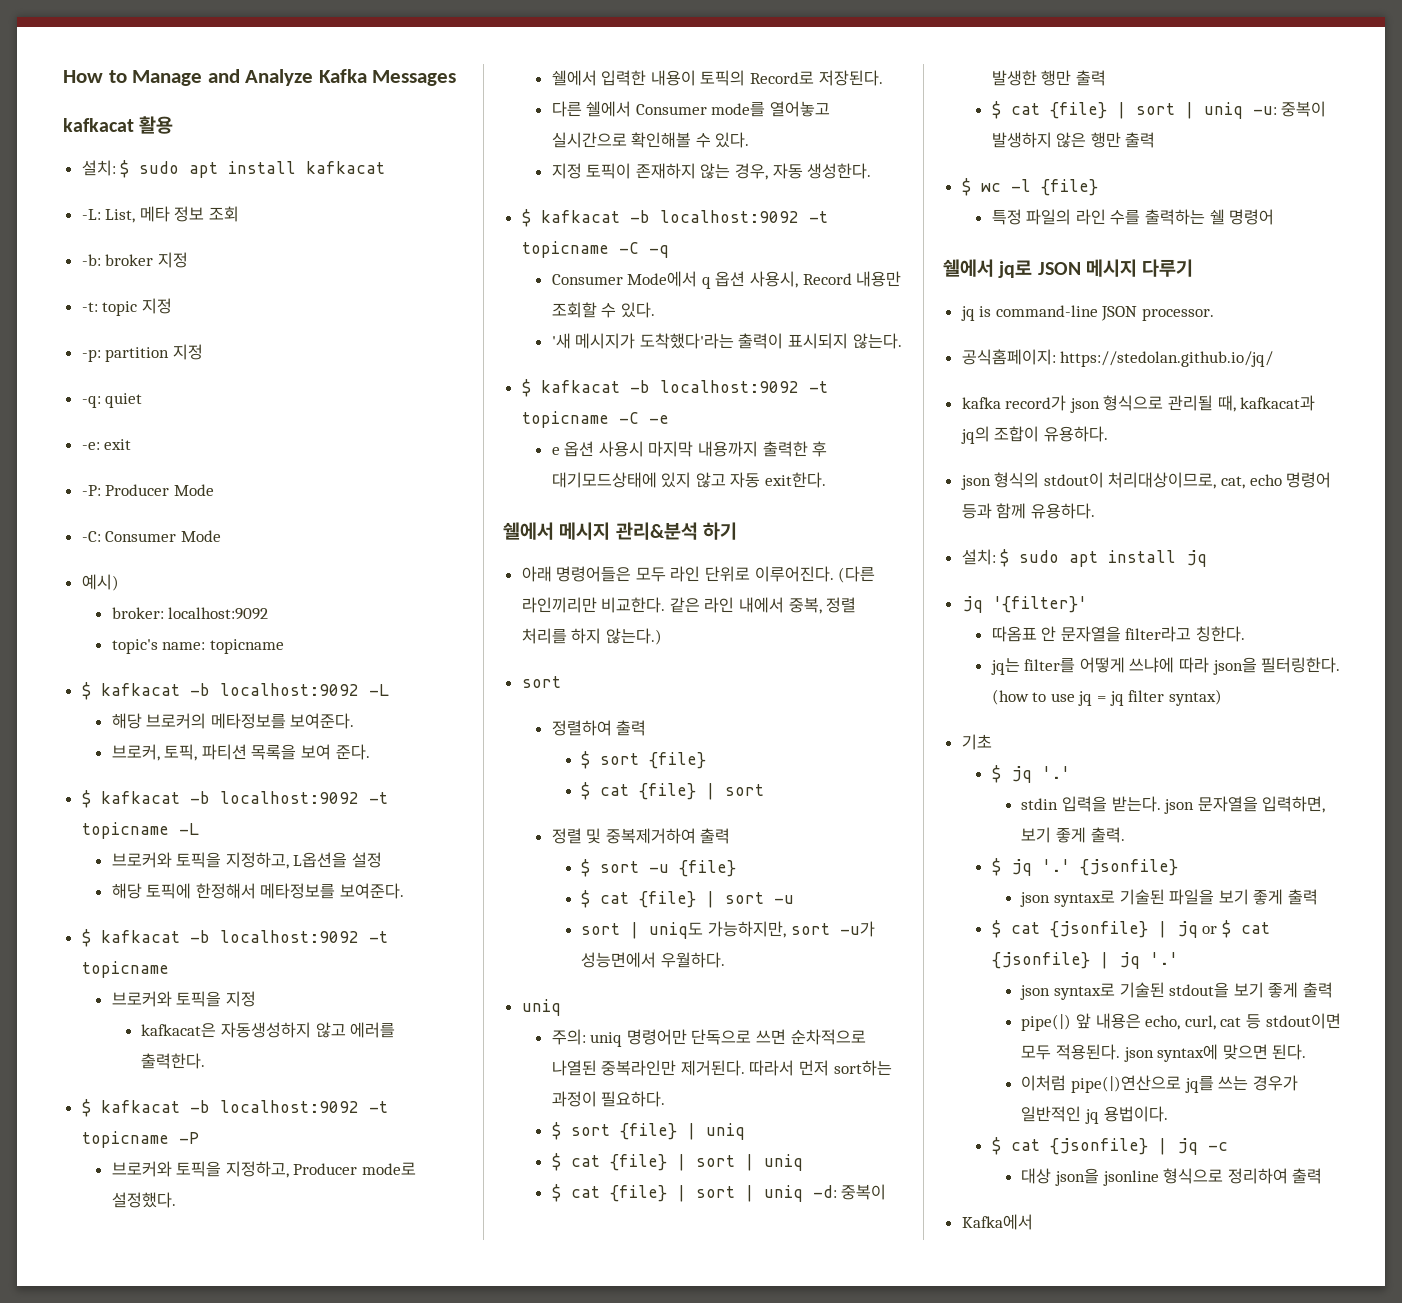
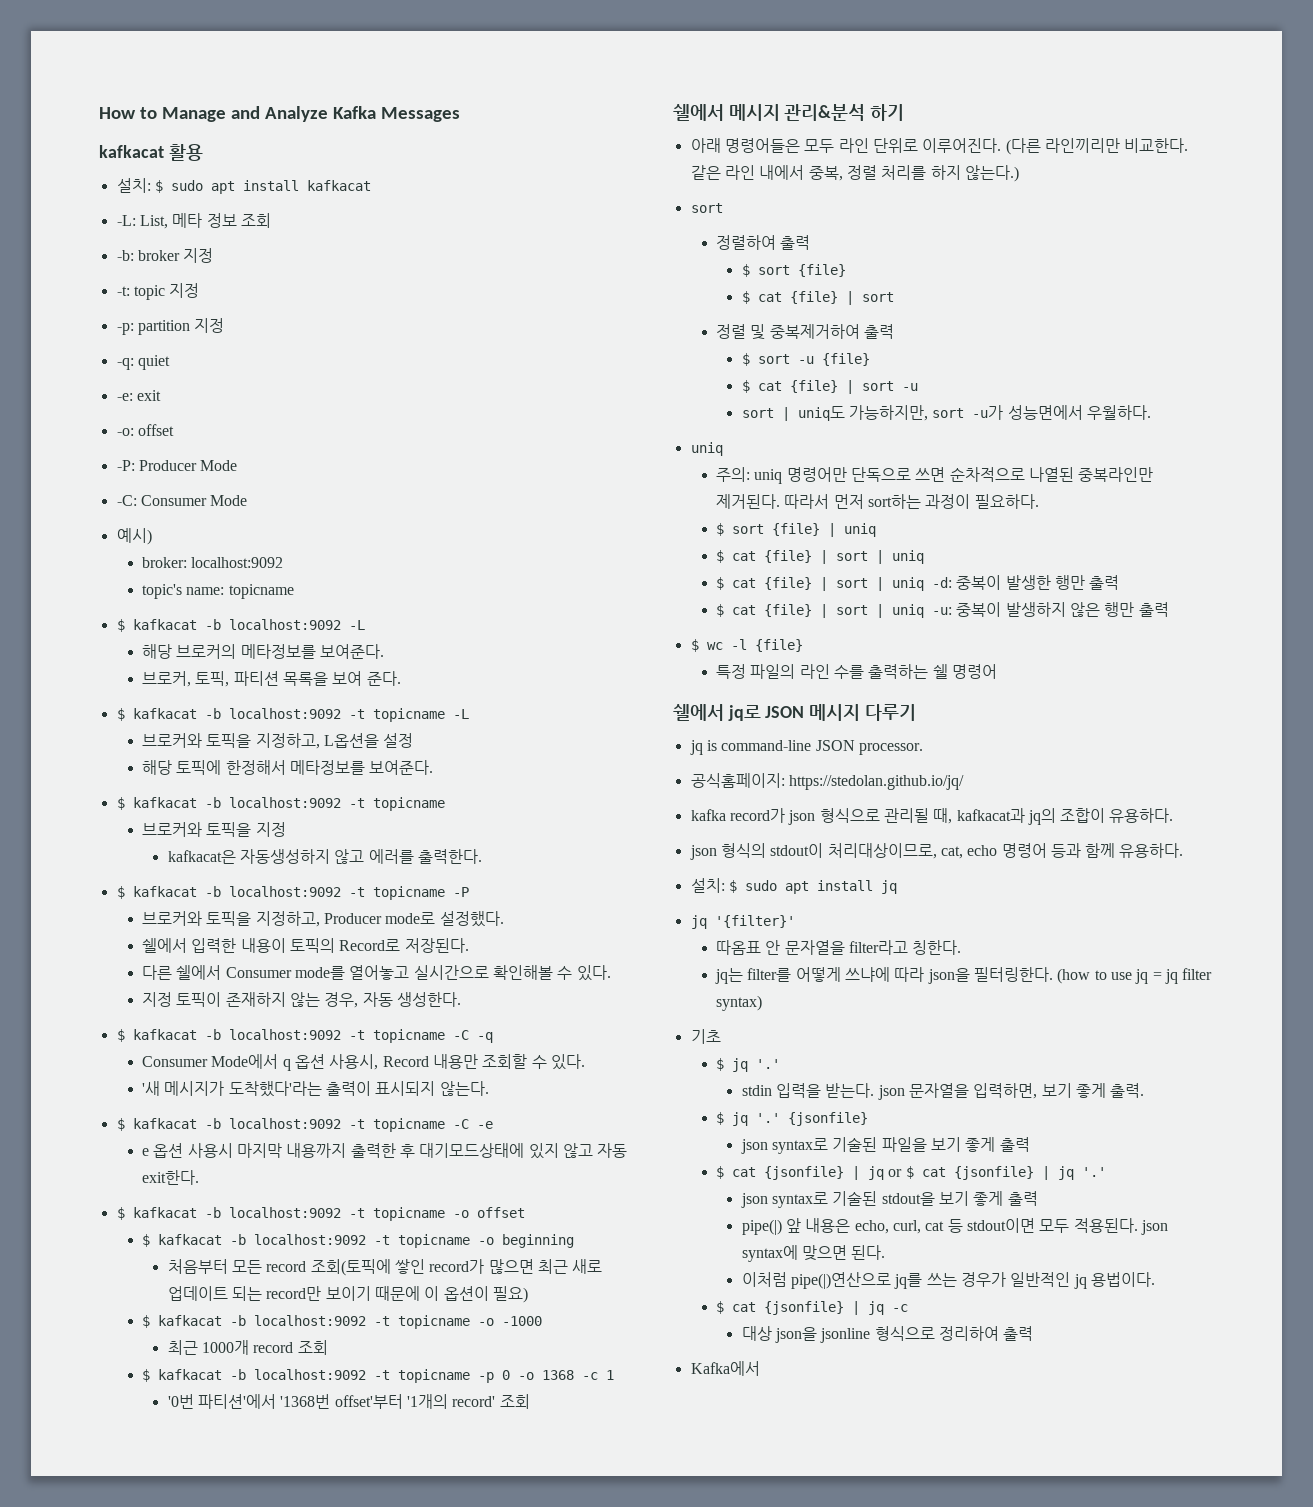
+ -o: offset
+ $ kafkacat -b localhost:9092 -t topicname -o offset
+ $ kafkacat -b localhost:9092 -t topicname -o beginning
+ 처음부터 모든 record 조회(토픽에 쌓인 record가 많으면 최근 새로 업데이트 되는 record만 보이기 때문에 이 옵션이 필요)
+ $ kafkacat -b localhost:9092 -t topicname -o -1000
+ 최근 1000개 record 조회
+ $ kafkacat -b localhost:9092 -t topicname -p 0 -o 1368 -c 1
+ '0번 파티션'에서 '1368번 offset'부터 '1개의 record' 조회

